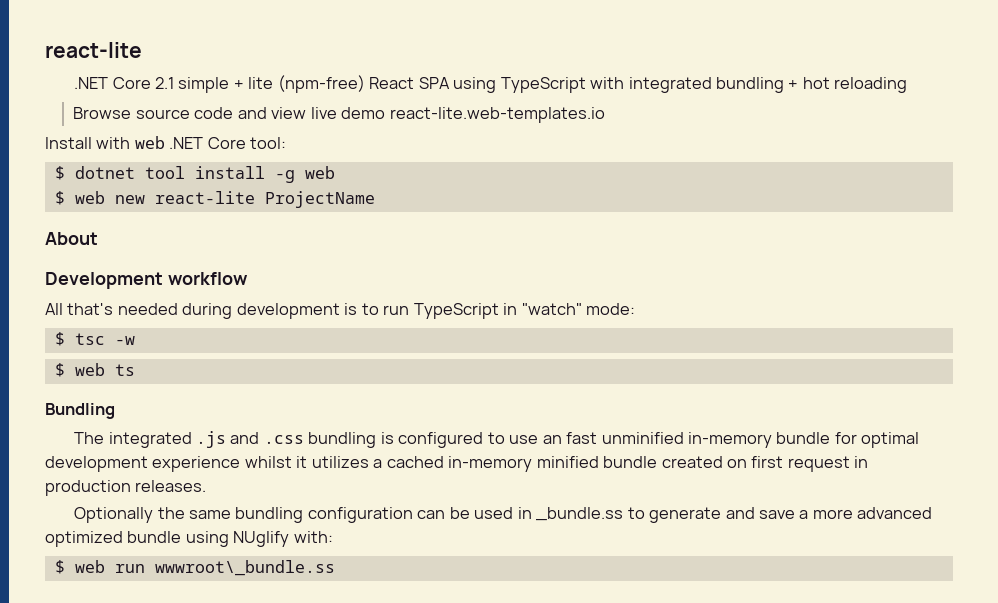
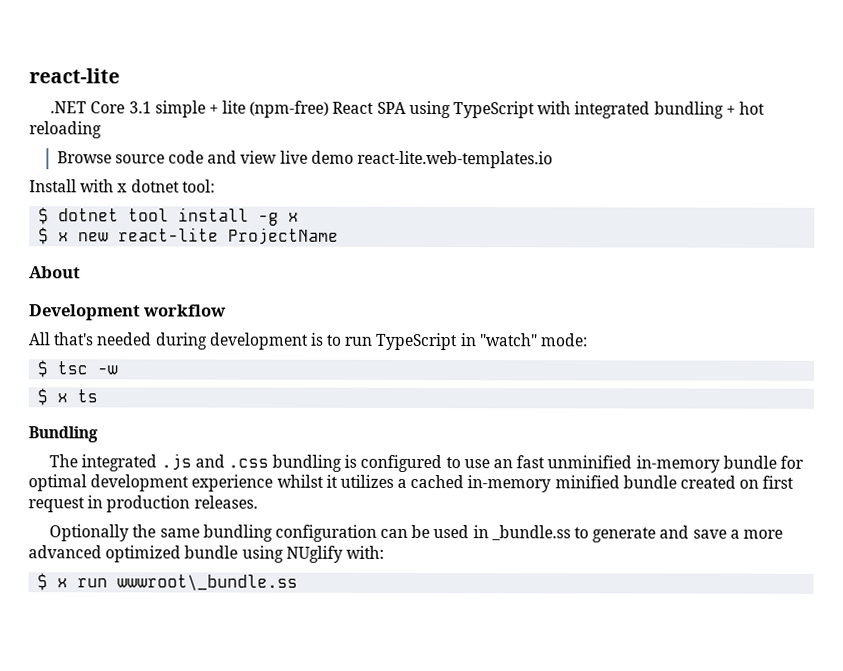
- .NET Core 2.1 simple + lite (npm-free) React SPA using TypeScript with integrated bundling + hot reloading
+ .NET Core 3.1 simple + lite (npm-free) React SPA using TypeScript with integrated bundling + hot reloading
- Install with web .NET Core tool:
+ Install with x dotnet tool:
- $ dotnet tool install -g web
- $ web new react-lite ProjectName
+ $ dotnet tool install -g x
+ $ x new react-lite ProjectName
- $ web ts
+ $ x ts
- $ web run wwwroot\_bundle.ss
+ $ x run wwwroot\_bundle.ss

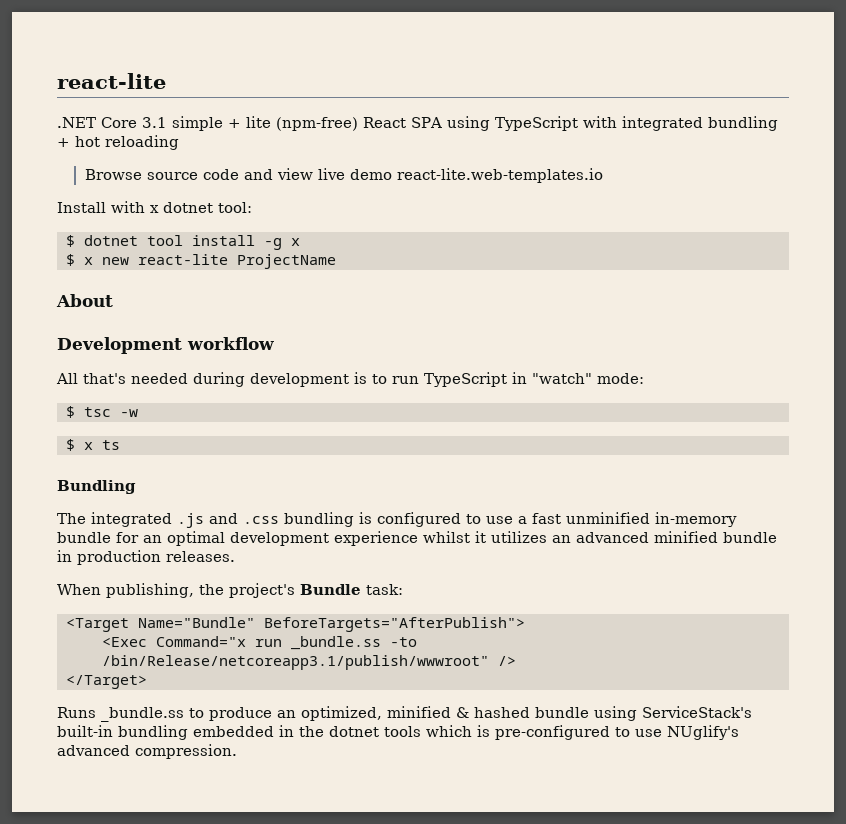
- The integrated .js and .css bundling is configured to use an fast unminified in-memory bundle for optimal development experience whilst it utilizes a cached in-memory minified bundle created on first request in production releases.
- Optionally the same bundling configuration can be used in _bundle.ss to generate and save a more advanced optimized bundle using NUglify with:
- $ x run wwwroot\_bundle.ss
+ The integrated .js and .css bundling is configured to use a fast unminified in-memory bundle for an optimal development experience whilst it utilizes an advanced minified bundle in production releases.
+ When publishing, the project's Bundle task:
+ <Target Name="Bundle" BeforeTargets="AfterPublish">
+ <Exec Command="x run _bundle.ss -to /bin/Release/netcoreapp3.1/publish/wwwroot" />
+ </Target>
+ Runs _bundle.ss to produce an optimized, minified & hashed bundle using ServiceStack's built-in bundling embedded in the dotnet tools which is pre-configured to use NUglify's advanced compression.

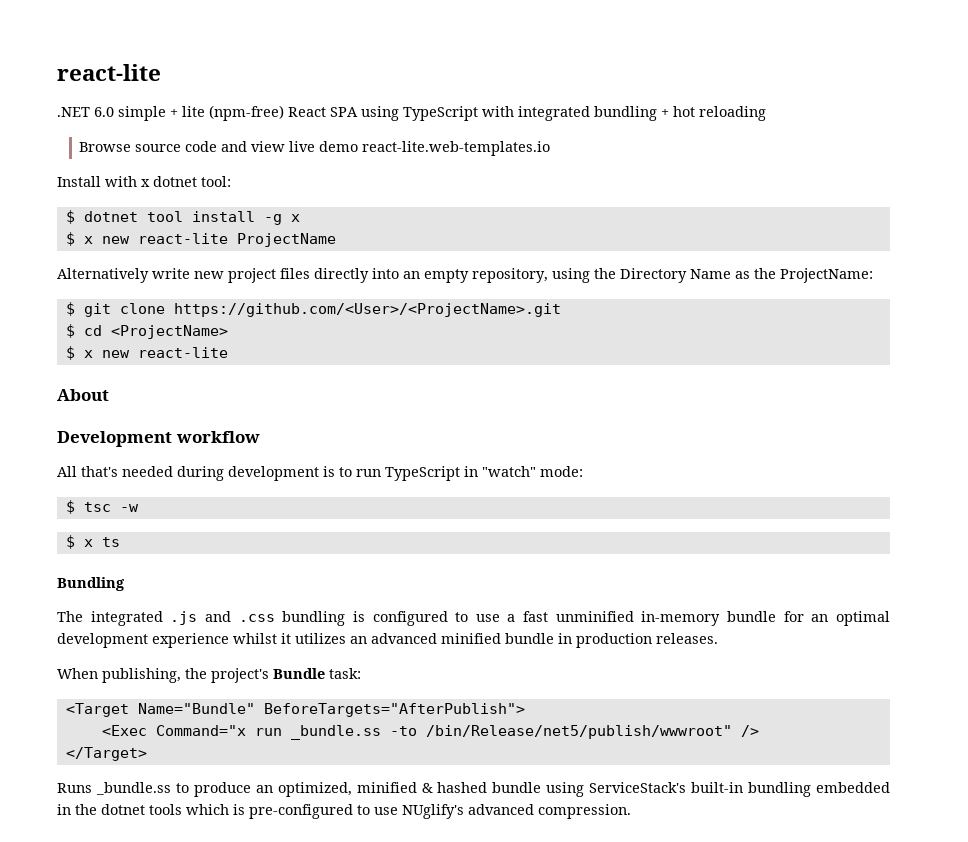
- .NET Core 3.1 simple + lite (npm-free) React SPA using TypeScript with integrated bundling + hot reloading
+ .NET 6.0 simple + lite (npm-free) React SPA using TypeScript with integrated bundling + hot reloading
+ Alternatively write new project files directly into an empty repository, using the Directory Name as the ProjectName:
+ $ git clone https://github.com/<User>/<ProjectName>.git
+ $ cd <ProjectName>
+ $ x new react-lite
- <Exec Command="x run _bundle.ss -to /bin/Release/netcoreapp3.1/publish/wwwroot" />
+ <Exec Command="x run _bundle.ss -to /bin/Release/net5/publish/wwwroot" />

